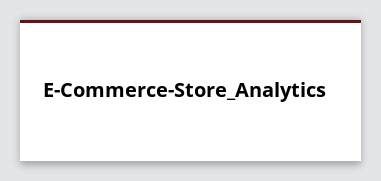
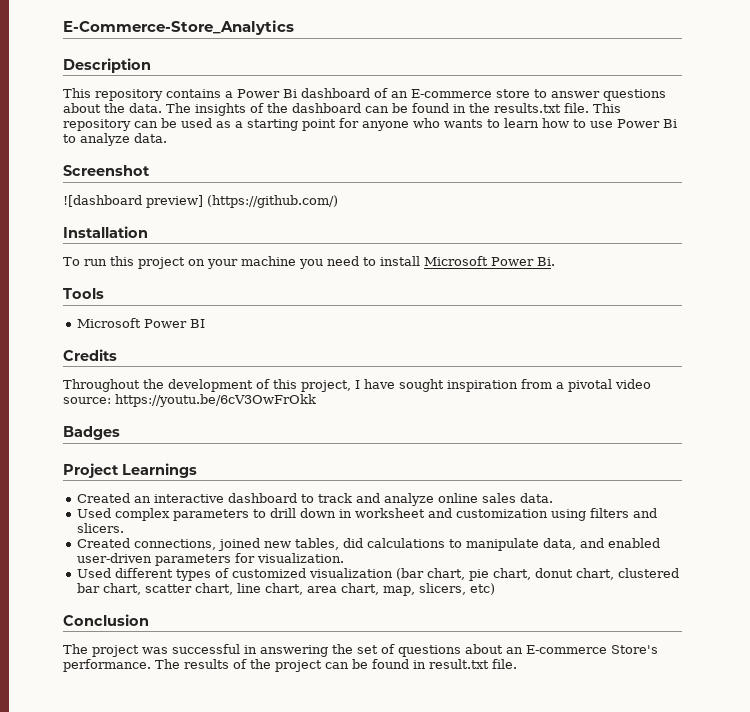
+ Description
+ This repository contains a Power Bi dashboard of an E-commerce store to answer questions about the data. The insights of the dashboard can be found in the results.txt file. This repository can be used as a starting point for anyone who wants to learn how to use Power Bi to analyze data.
+ Screenshot
+ ![dashboard preview] (https://github.com/)
+ Installation
+ To run this project on your machine you need to install Microsoft Power Bi.
+ Tools
+ Microsoft Power BI
+ Credits
+ Throughout the development of this project, I have sought inspiration from a pivotal video source: https://youtu.be/6cV3OwFrOkk
+ Badges
+ Project Learnings
+ Created an interactive dashboard to track and analyze online sales data.
+ Used complex parameters to drill down in worksheet and customization using filters and slicers.
+ Created connections, joined new tables, did calculations to manipulate data, and enabled user-driven parameters for visualization.
+ Used different types of customized visualization (bar chart, pie chart, donut chart, clustered bar chart, scatter chart, line chart, area chart, map, slicers, etc)
+ Conclusion
+ The project was successful in answering the set of questions about an E-commerce Store's performance. The results of the project can be found in result.txt file.

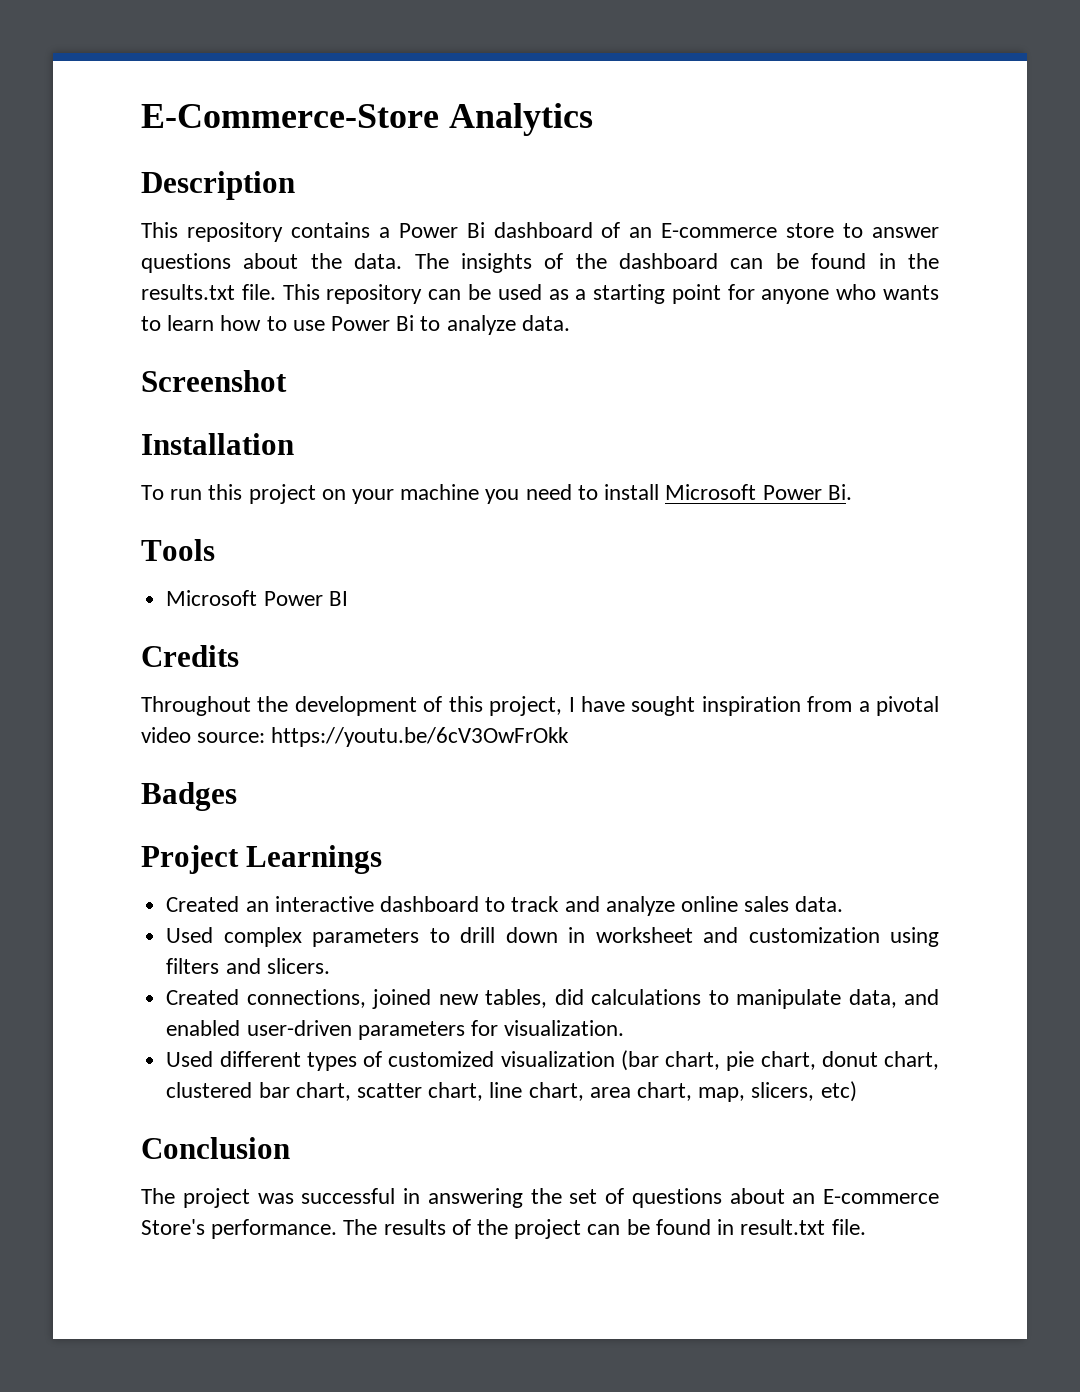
- E-Commerce-Store_Analytics
+ E-Commerce-Store Analytics
- ![dashboard preview] (https://github.com/)

